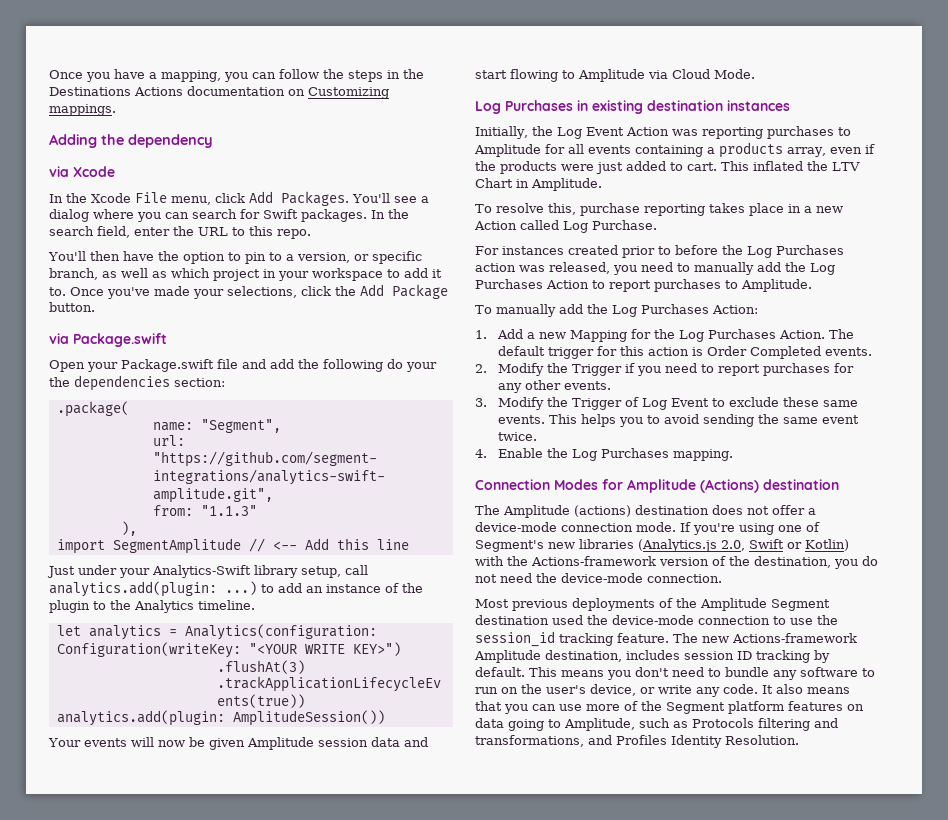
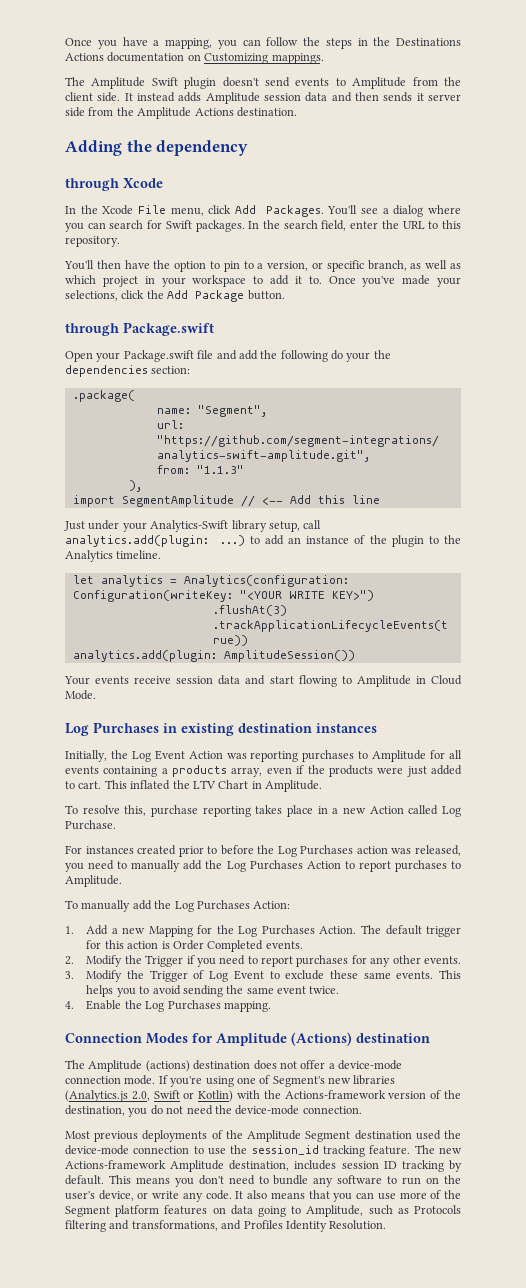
+ The Amplitude Swift plugin doesn't send events to Amplitude from the client side. It instead adds Amplitude session data and then sends it server side from the Amplitude Actions destination.
- via Xcode
+ through Xcode
- In the search field, enter the URL to this repo.
+ In the search field, enter the URL to this repository.
- via Package.swift
+ through Package.swift
- Your events will now be given Amplitude session data and start flowing to Amplitude via Cloud Mode.
+ Your events receive session data and start flowing to Amplitude in Cloud Mode.

